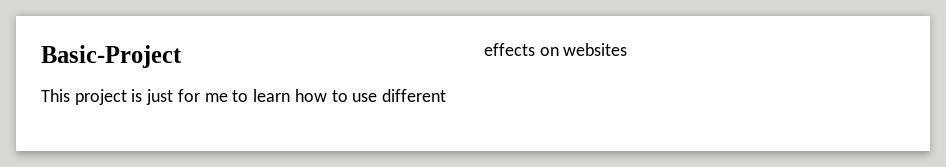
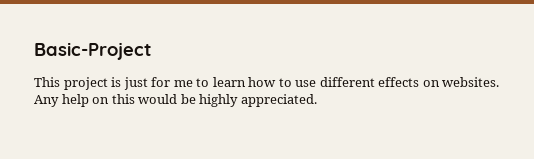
- This project is just for me to learn how to use different effects on websites
+ This project is just for me to learn how to use different effects on websites. Any help on this would be highly appreciated.

